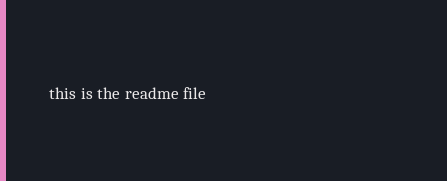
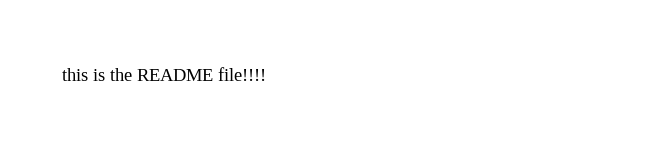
- this is the readme file
+ this is the README file!!!!

